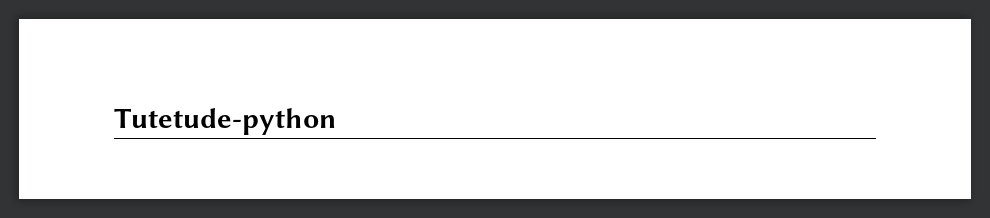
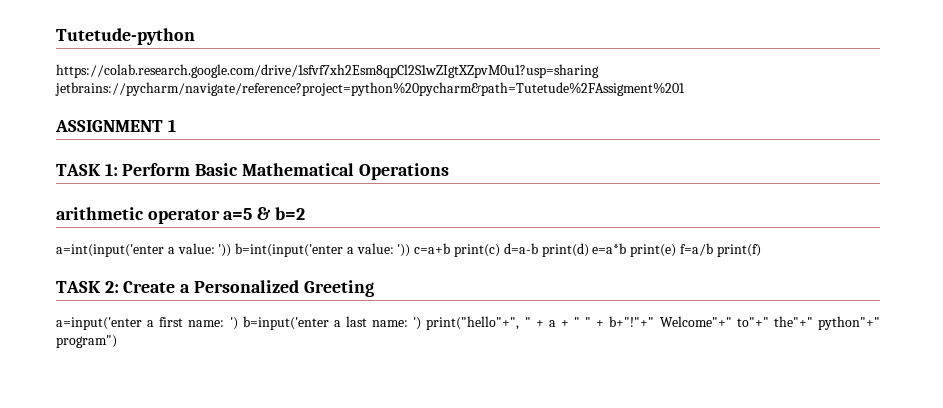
+ https://colab.research.google.com/drive/1sfvf7xh2Esm8qpCl2S1wZIgtXZpvM0u1?usp=sharing jetbrains://pycharm/navigate/reference?project=python%20pycharm&path=Tutetude%2FAssigment%201
+ ASSIGNMENT 1
+ TASK 1: Perform Basic Mathematical Operations
+ arithmetic operator a=5 & b=2
+ a=int(input('enter a value: ')) b=int(input('enter a value: ')) c=a+b print(c) d=a-b print(d) e=a*b print(e) f=a/b print(f)
+ TASK 2: Create a Personalized Greeting
+ a=input('enter a first name: ') b=input('enter a last name: ') print("hello"+", " + a + " " + b+"!"+" Welcome"+" to"+" the"+" python"+" program")

